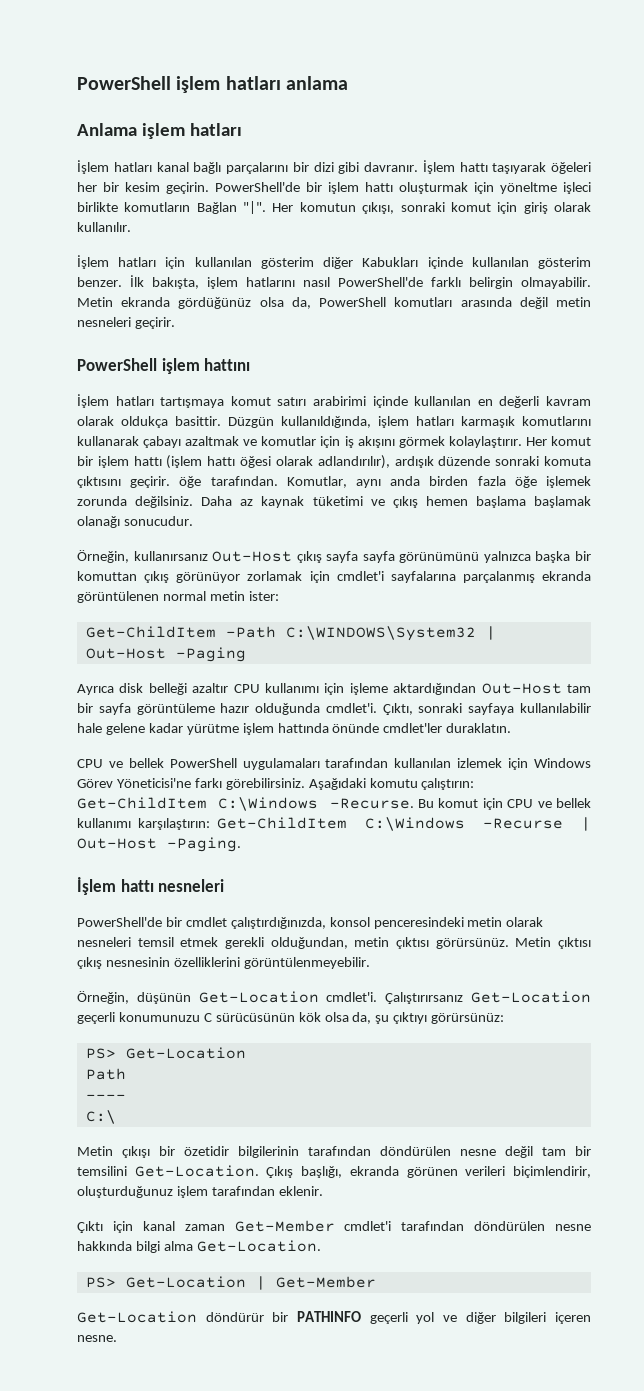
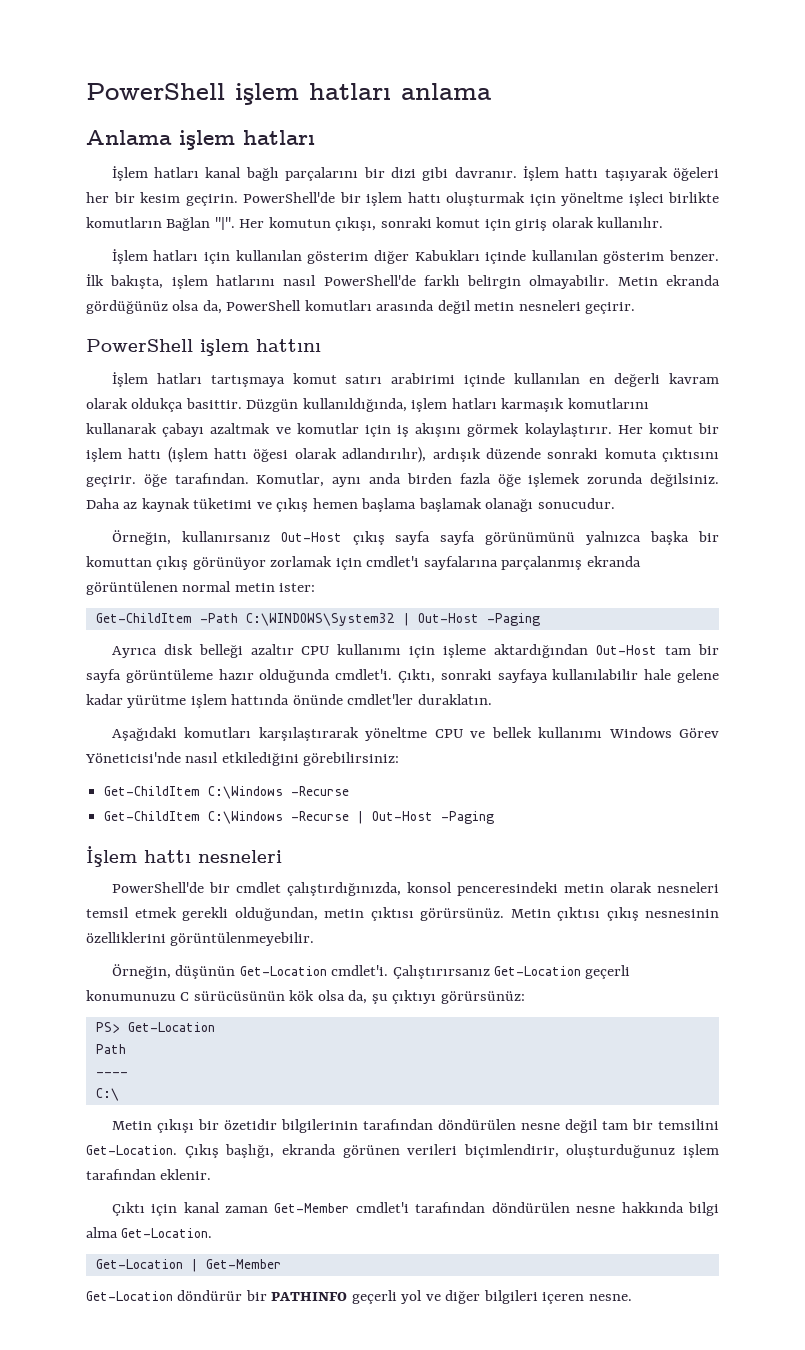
- CPU ve bellek PowerShell uygulamaları tarafından kullanılan izlemek için Windows Görev Yöneticisi'ne farkı görebilirsiniz. Aşağıdaki komutu çalıştırın: Get-ChildItem C:\Windows -Recurse. Bu komut için CPU ve bellek kullanımı karşılaştırın: Get-ChildItem C:\Windows -Recurse | Out-Host -Paging.
+ Aşağıdaki komutları karşılaştırarak yöneltme CPU ve bellek kullanımı Windows Görev Yöneticisi'nde nasıl etkilediğini görebilirsiniz:
+ Get-ChildItem C:\Windows -Recurse
+ Get-ChildItem C:\Windows -Recurse | Out-Host -Paging
- PS> Get-Location | Get-Member
+ Get-Location | Get-Member

